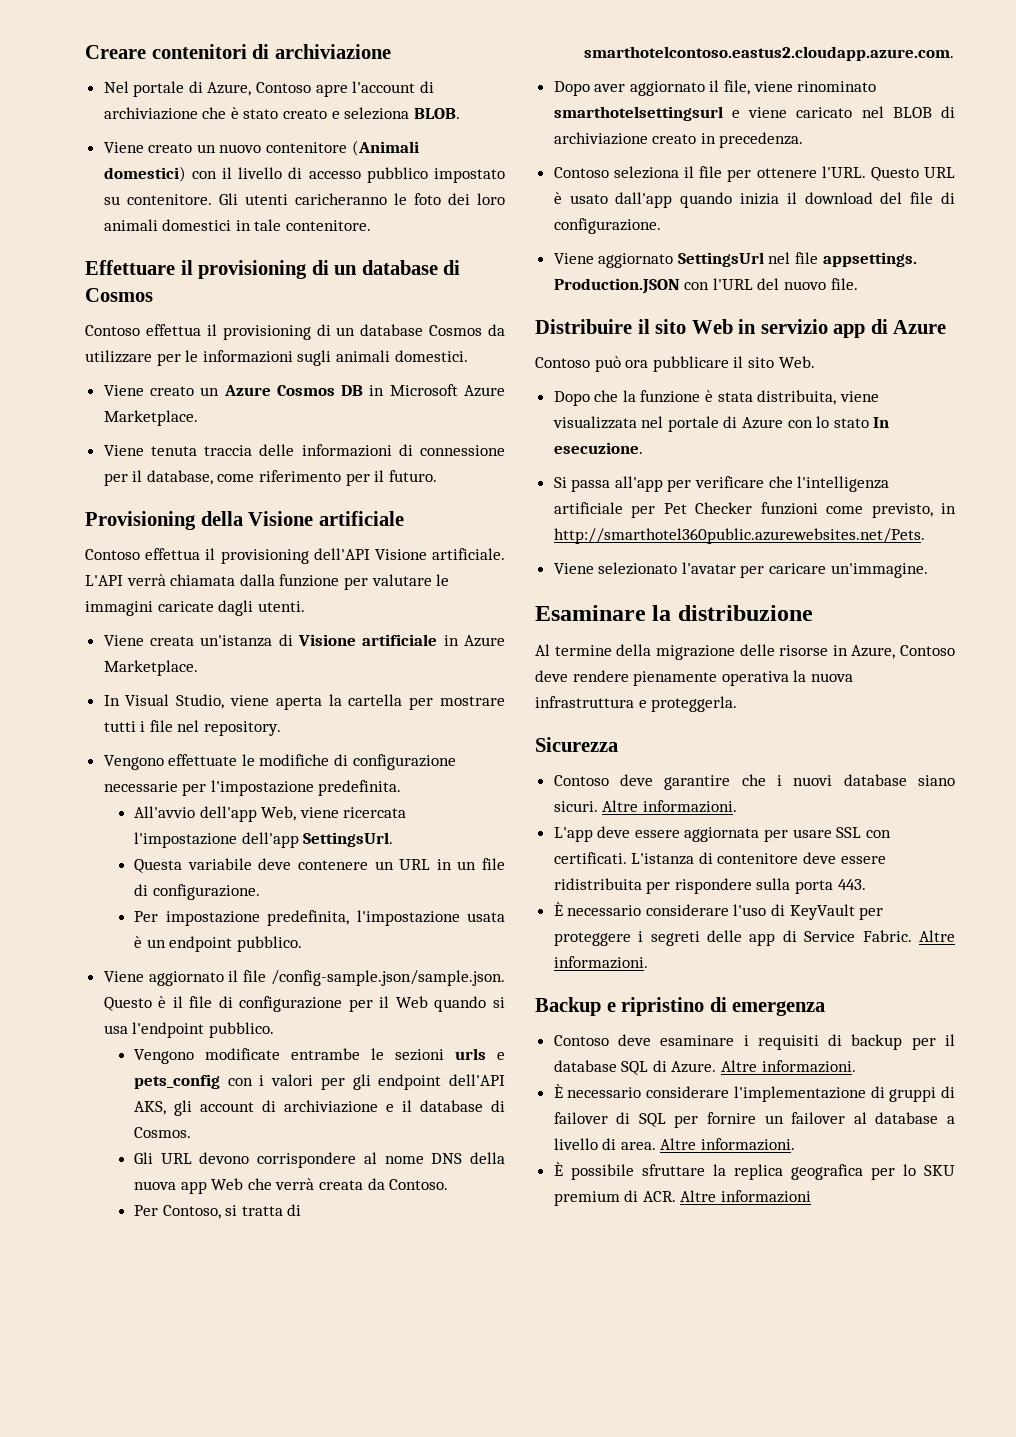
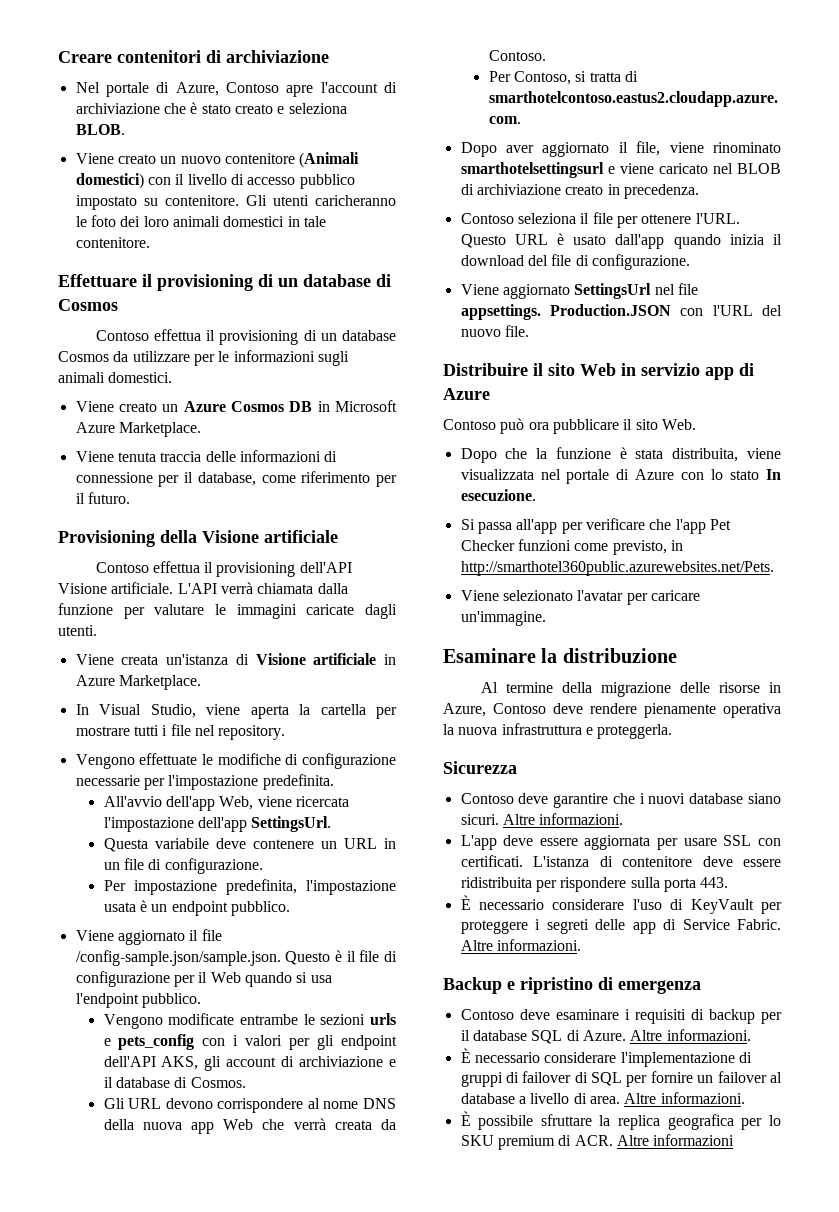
- Si passa all'app per verificare che l'intelligenza artificiale per Pet Checker funzioni come previsto, in http://smarthotel360public.azurewebsites.net/Pets.
+ Si passa all'app per verificare che l'app Pet Checker funzioni come previsto, in http://smarthotel360public.azurewebsites.net/Pets.

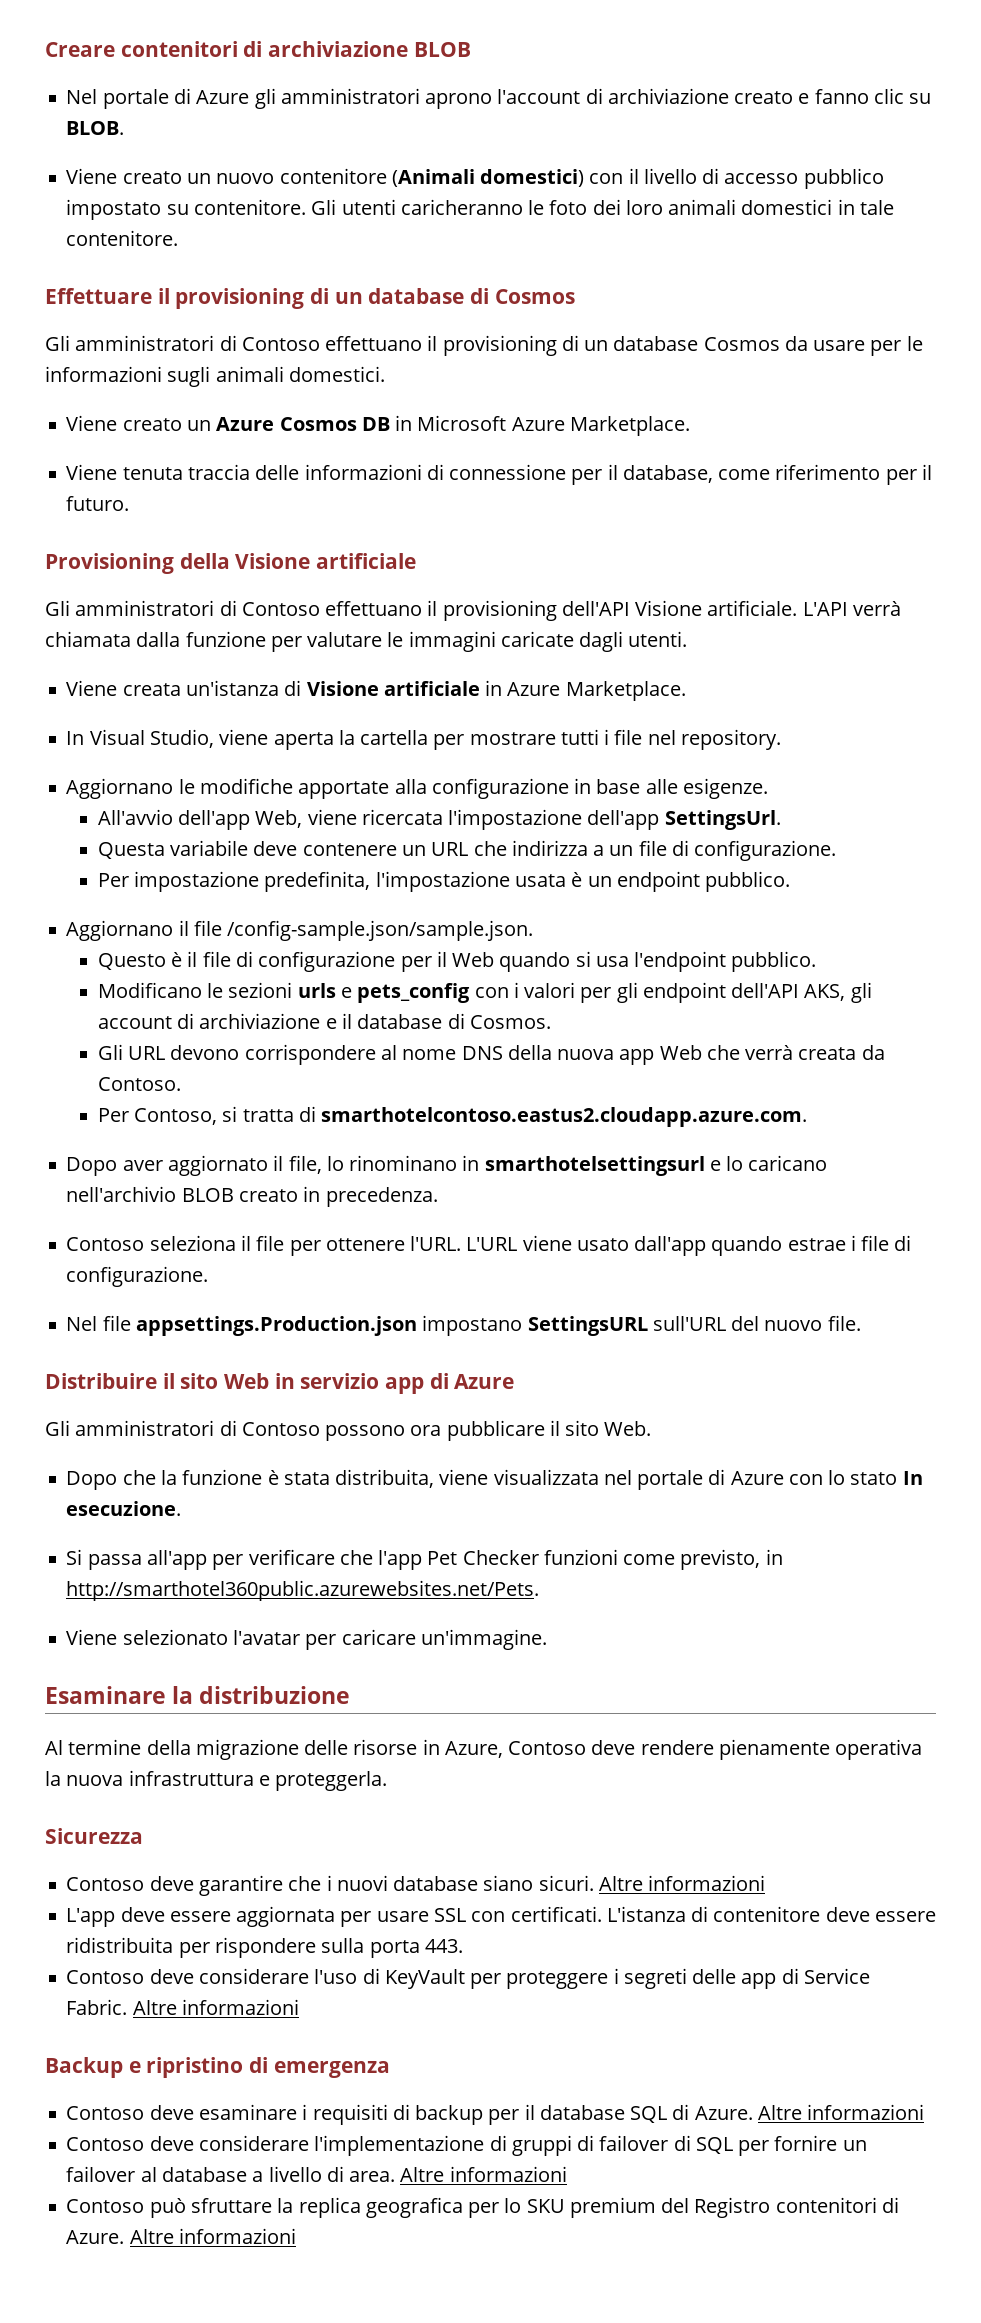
- Creare contenitori di archiviazione
+ Creare contenitori di archiviazione BLOB
- Nel portale di Azure, Contoso apre l'account di archiviazione che è stato creato e seleziona BLOB.
+ Nel portale di Azure gli amministratori aprono l'account di archiviazione creato e fanno clic su BLOB.
- Contoso effettua il provisioning di un database Cosmos da utilizzare per le informazioni sugli animali domestici.
+ Gli amministratori di Contoso effettuano il provisioning di un database Cosmos da usare per le informazioni sugli animali domestici.
- Contoso effettua il provisioning dell'API Visione artificiale.
+ Gli amministratori di Contoso effettuano il provisioning dell'API Visione artificiale.
- Vengono effettuate le modifiche di configurazione necessarie per l'impostazione predefinita.
+ Aggiornano le modifiche apportate alla configurazione in base alle esigenze.
- Questa variabile deve contenere un URL in un file di configurazione.
+ Questa variabile deve contenere un URL che indirizza a un file di configurazione.
- Viene aggiornato il file /config-sample.json/sample.json. Questo è il file di configurazione per il Web quando si usa l'endpoint pubblico.
+ Aggiornano il file /config-sample.json/sample.json.
+ Questo è il file di configurazione per il Web quando si usa l'endpoint pubblico.
- Vengono modificate entrambe le sezioni urls e pets_config con i valori per gli endpoint dell'API AKS, gli account di archiviazione e il database di Cosmos.
+ Modificano le sezioni urls e pets_config con i valori per gli endpoint dell'API AKS, gli account di archiviazione e il database di Cosmos.
- Dopo aver aggiornato il file, viene rinominato smarthotelsettingsurl e viene caricato nel BLOB di archiviazione creato in precedenza.
+ Dopo aver aggiornato il file, lo rinominano in smarthotelsettingsurl e lo caricano nell'archivio BLOB creato in precedenza.
- Questo URL è usato dall'app quando inizia il download del file di configurazione.
- Viene aggiornato SettingsUrl nel file appsettings. Production.JSON con l'URL del nuovo file.
+ L'URL viene usato dall'app quando estrae i file di configurazione.
+ Nel file appsettings.Production.json impostano SettingsURL sull'URL del nuovo file.
- Contoso può ora pubblicare il sito Web.
+ Gli amministratori di Contoso possono ora pubblicare il sito Web.
- Contoso deve garantire che i nuovi database siano sicuri. Altre informazioni.
+ Contoso deve garantire che i nuovi database siano sicuri. Altre informazioni
- È necessario considerare l'uso di KeyVault per proteggere i segreti delle app di Service Fabric. Altre informazioni.
+ Contoso deve considerare l'uso di KeyVault per proteggere i segreti delle app di Service Fabric. Altre informazioni
- Contoso deve esaminare i requisiti di backup per il database SQL di Azure. Altre informazioni.
- È necessario considerare l'implementazione di gruppi di failover di SQL per fornire un failover al database a livello di area. Altre informazioni.
- È possibile sfruttare la replica geografica per lo SKU premium di ACR. Altre informazioni
+ Contoso deve esaminare i requisiti di backup per il database SQL di Azure. Altre informazioni
+ Contoso deve considerare l'implementazione di gruppi di failover di SQL per fornire un failover al database a livello di area. Altre informazioni
+ Contoso può sfruttare la replica geografica per lo SKU premium del Registro contenitori di Azure. Altre informazioni

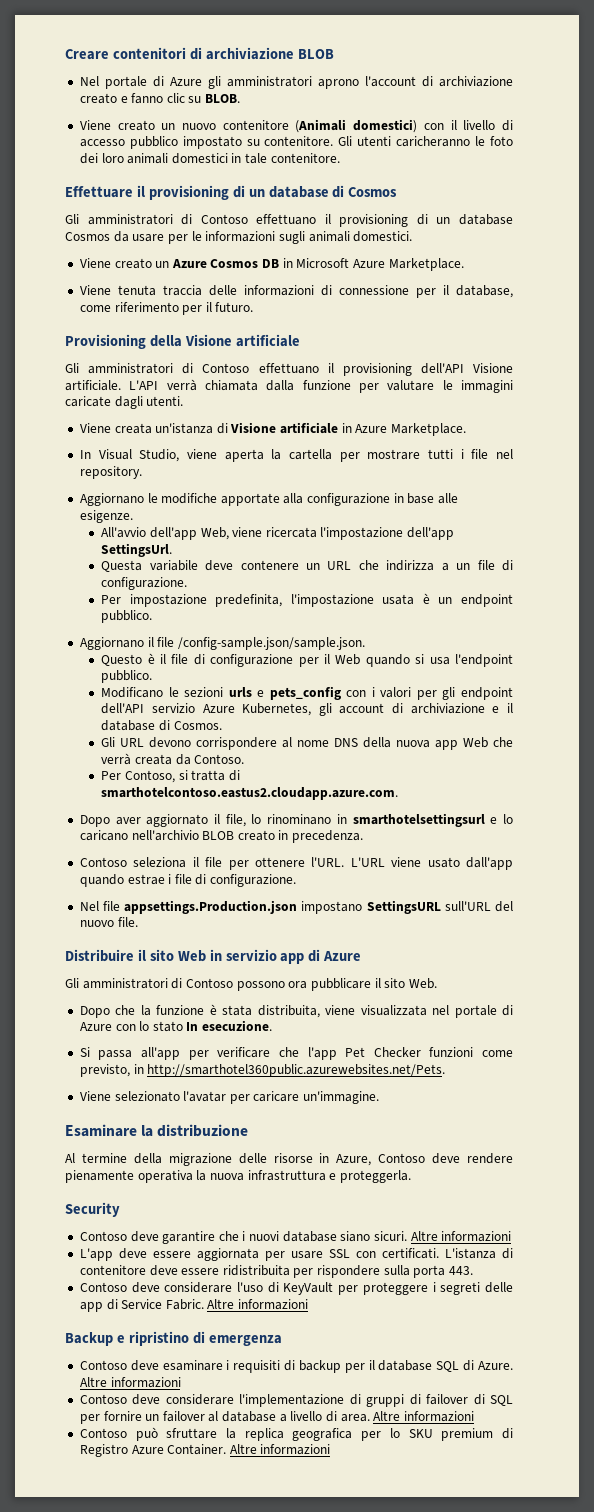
- Modificano le sezioni urls e pets_config con i valori per gli endpoint dell'API AKS, gli account di archiviazione e il database di Cosmos.
+ Modificano le sezioni urls e pets_config con i valori per gli endpoint dell'API servizio Azure Kubernetes, gli account di archiviazione e il database di Cosmos.
- Sicurezza
+ Security
- Contoso può sfruttare la replica geografica per lo SKU premium del Registro contenitori di Azure.
+ Contoso può sfruttare la replica geografica per lo SKU premium di Registro Azure Container.

